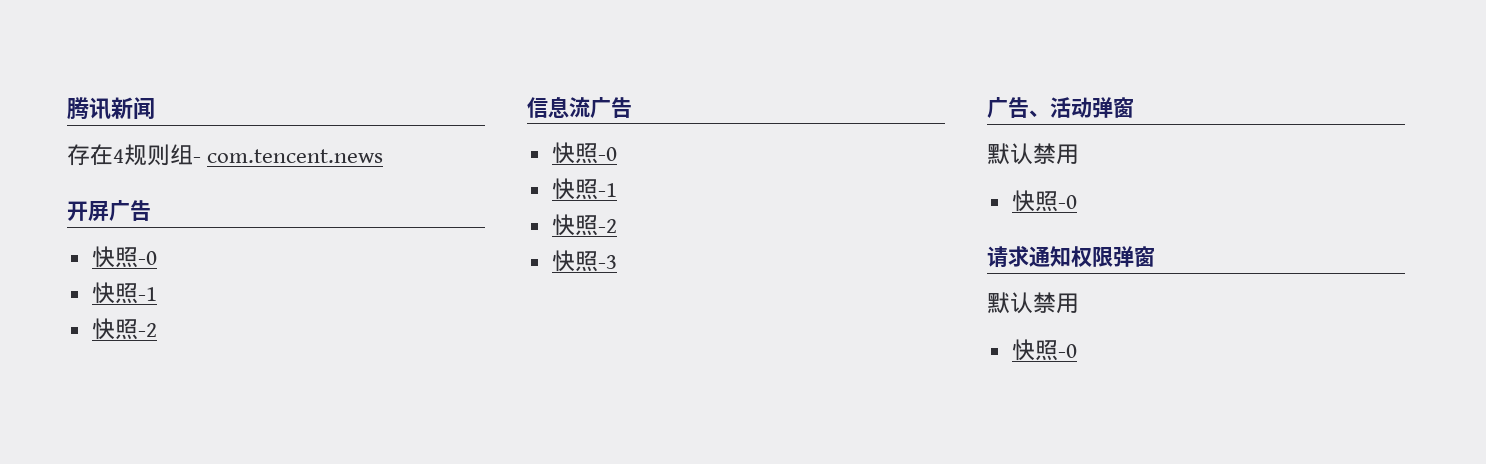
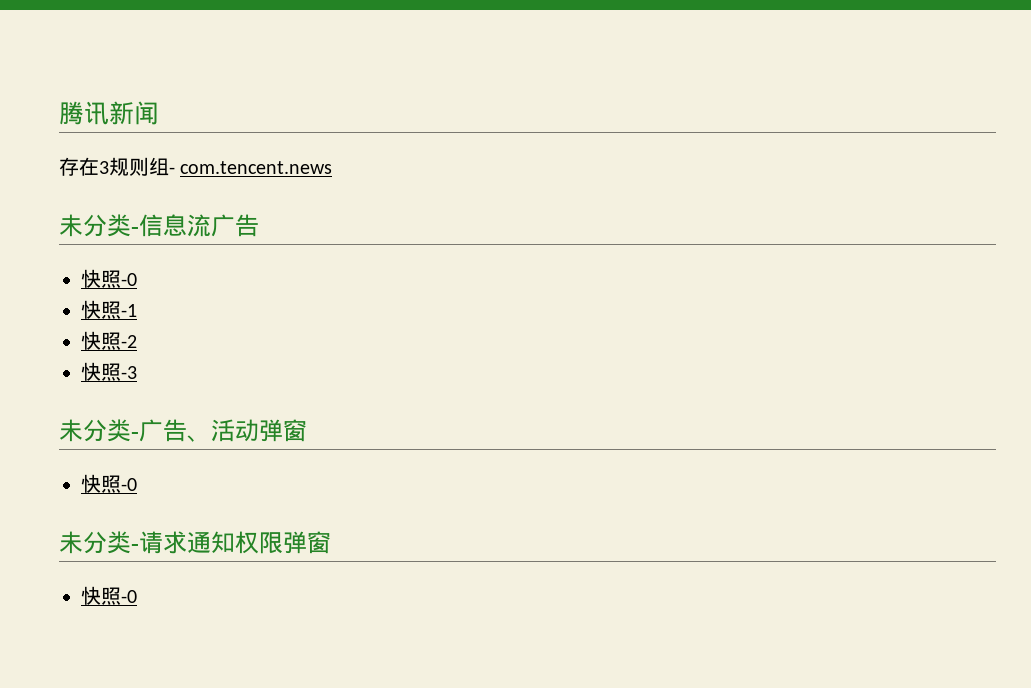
- 存在4规则组- com.tencent.news
+ 存在3规则组- com.tencent.news
- 开屏广告
- 快照-0
- 快照-1
- 快照-2
- 信息流广告
+ 未分类-信息流广告
- 广告、活动弹窗
- 默认禁用
+ 未分类-广告、活动弹窗
  快照-0
- 请求通知权限弹窗
- 默认禁用
+ 未分类-请求通知权限弹窗

